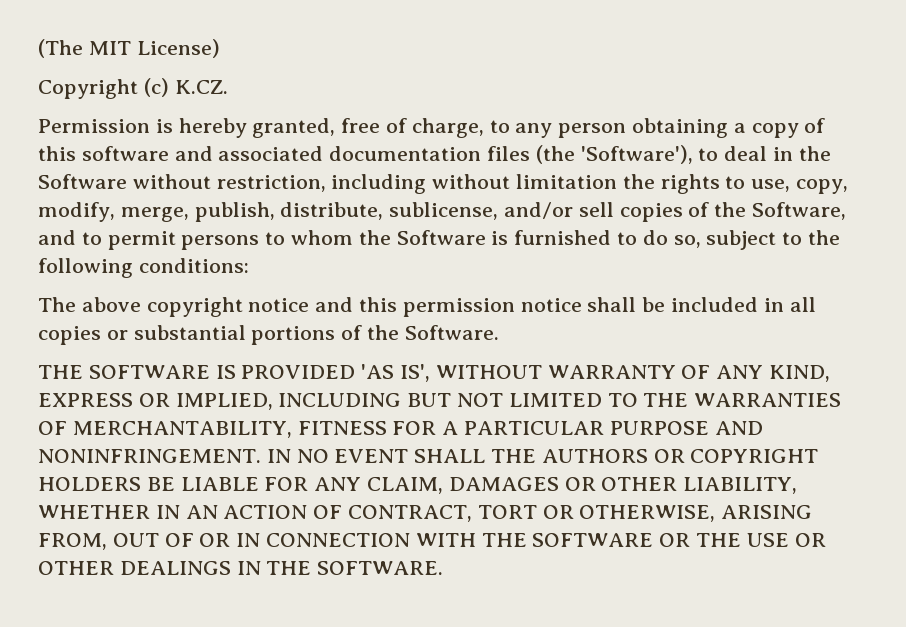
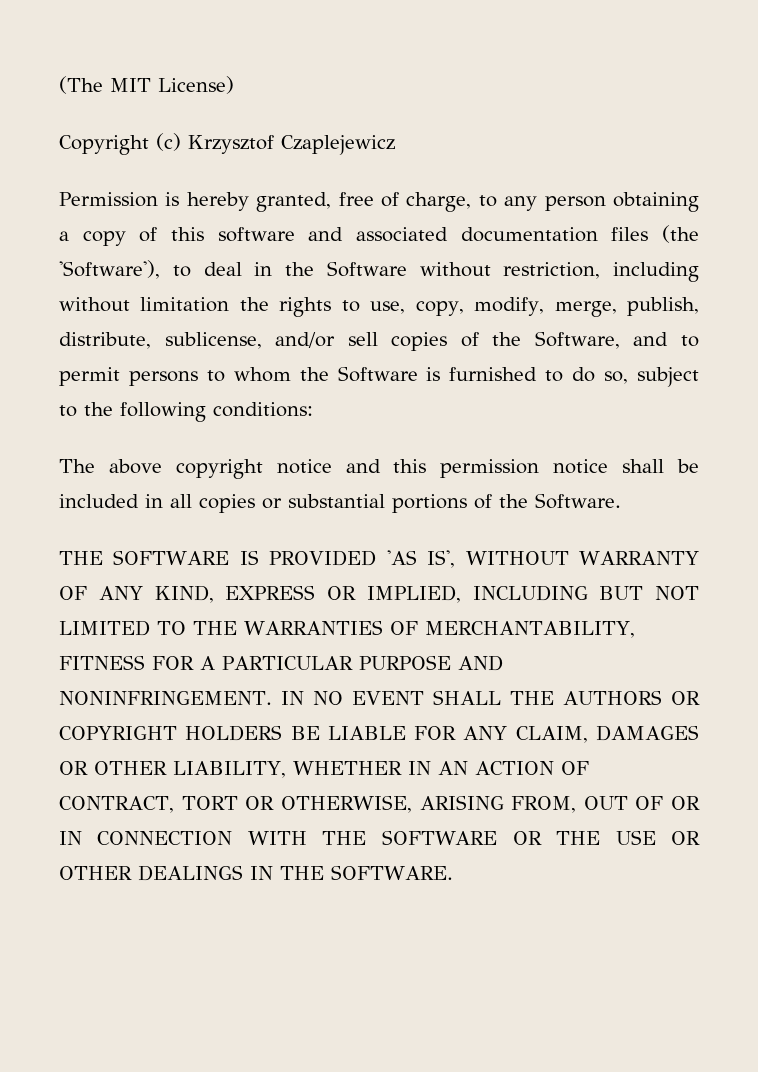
- Copyright (c) K.CZ.
+ Copyright (c) Krzysztof Czaplejewicz

